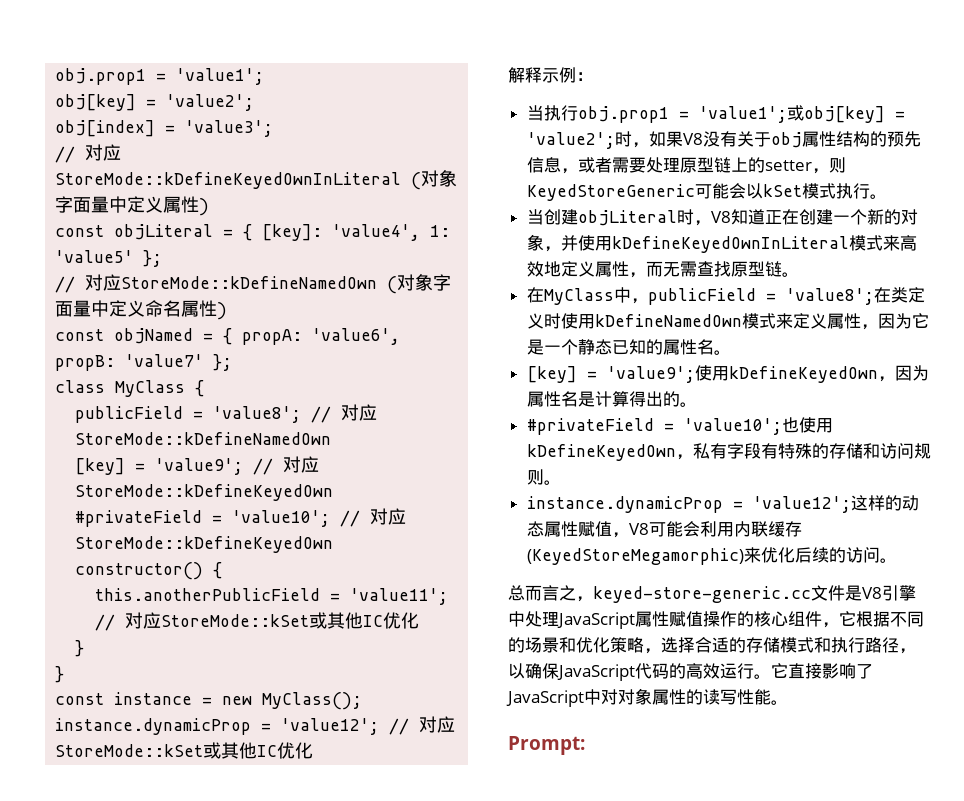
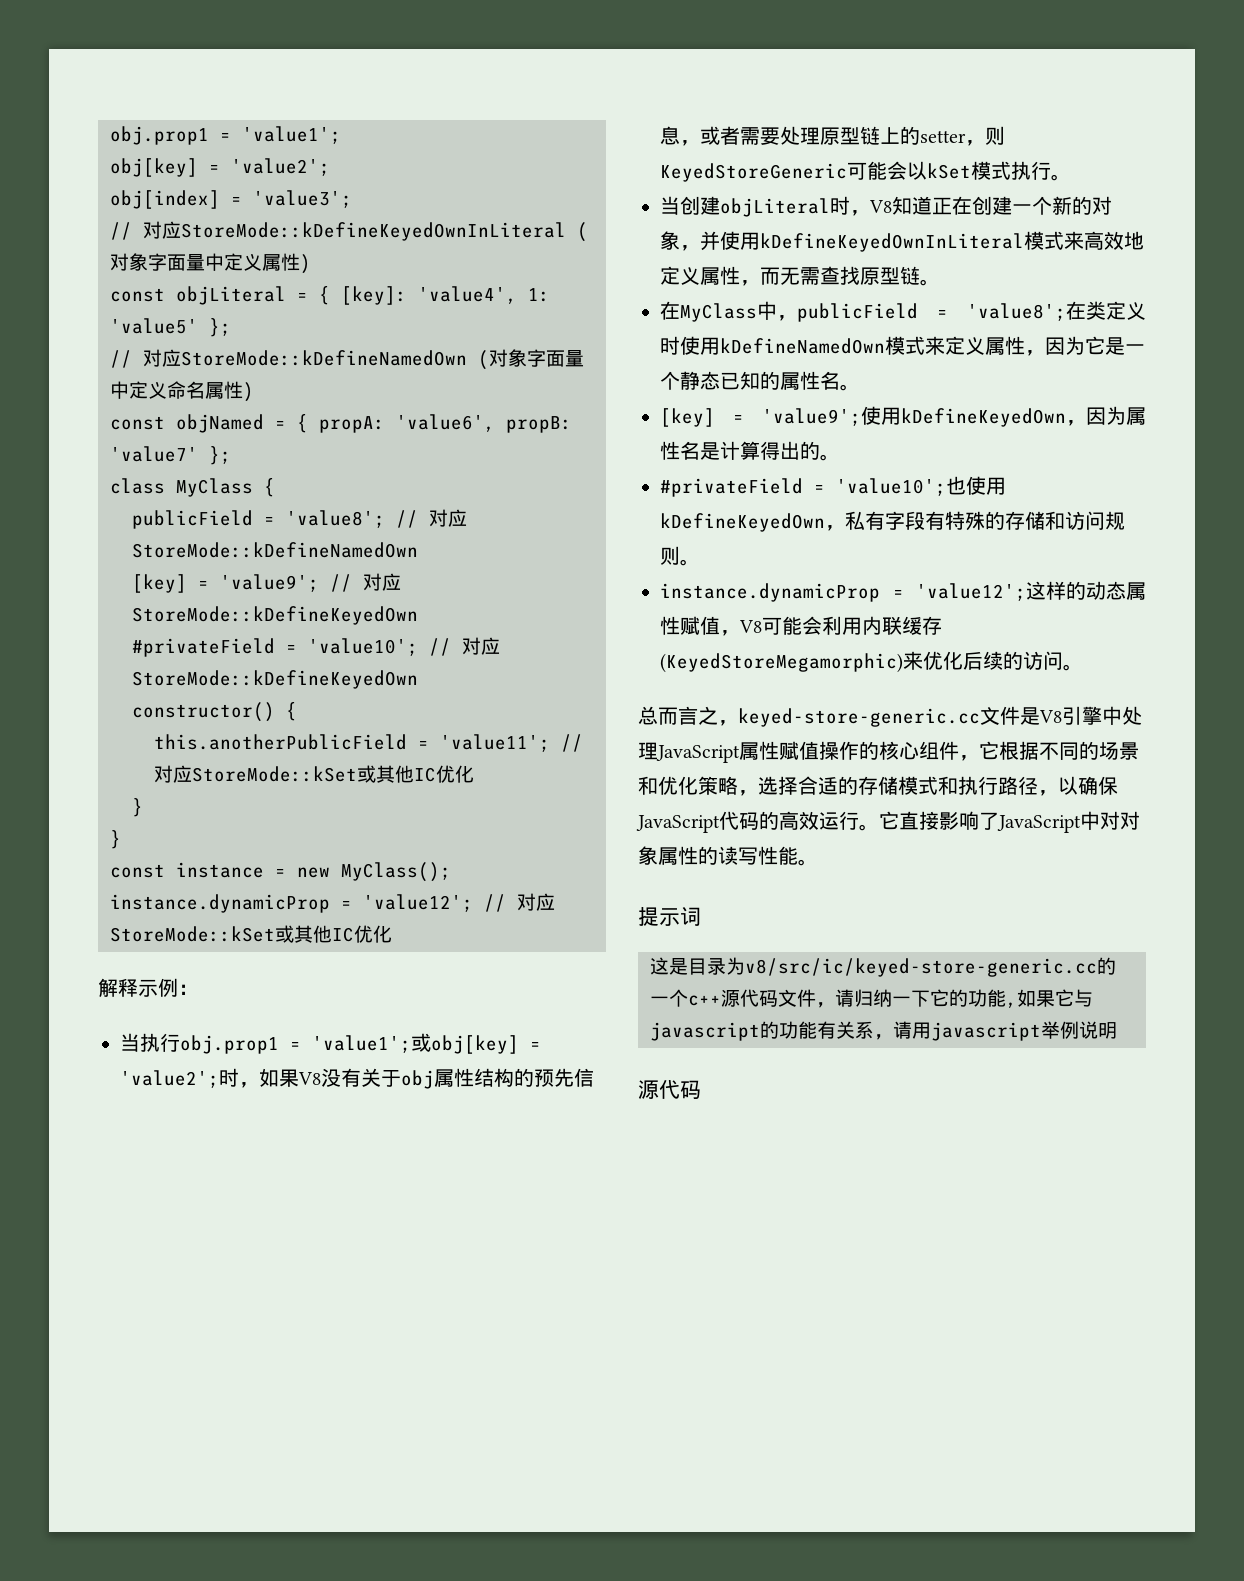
- Prompt:
+ 提示词
+ 这是目录为v8/src/ic/keyed-store-generic.cc的一个c++源代码文件，请归纳一下它的功能,如果它与javascript的功能有关系，请用javascript举例说明
+ 源代码

